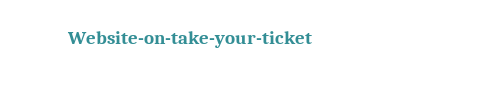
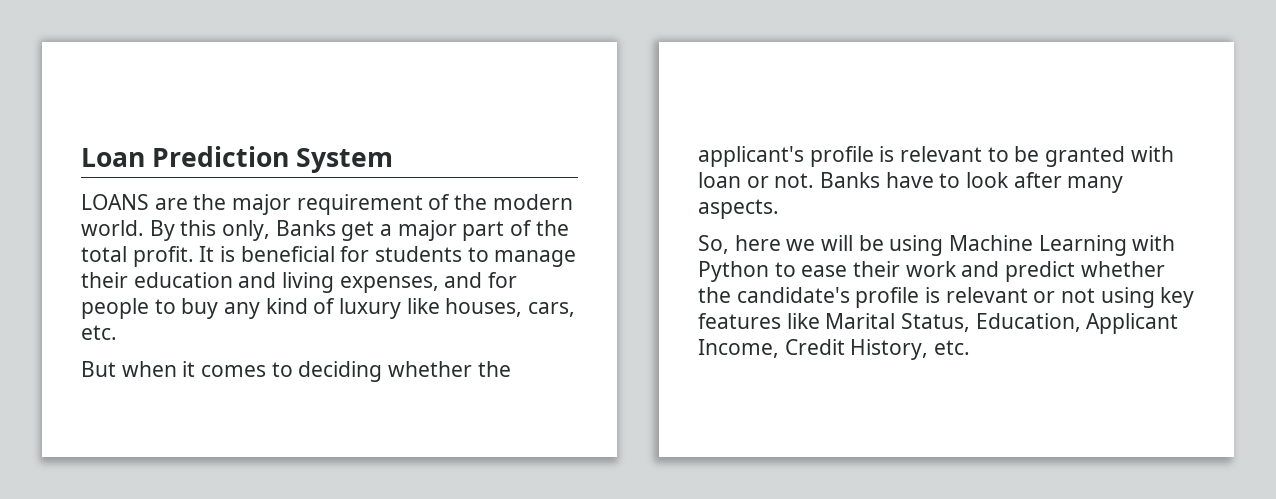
- Website-on-take-your-ticket
+ Loan Prediction System
+ LOANS are the major requirement of the modern world. By this only, Banks get a major part of the total profit. It is beneficial for students to manage their education and living expenses, and for people to buy any kind of luxury like houses, cars, etc.
+ But when it comes to deciding whether the applicant's profile is relevant to be granted with loan or not. Banks have to look after many aspects.
+ So, here we will be using Machine Learning with Python to ease their work and predict whether the candidate's profile is relevant or not using key features like Marital Status, Education, Applicant Income, Credit History, etc.

